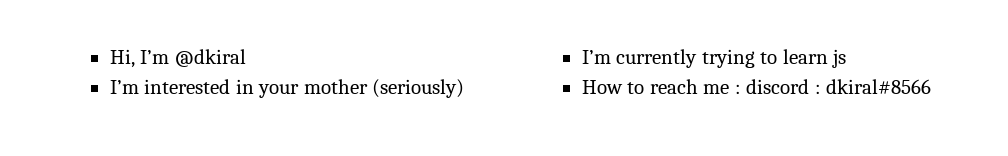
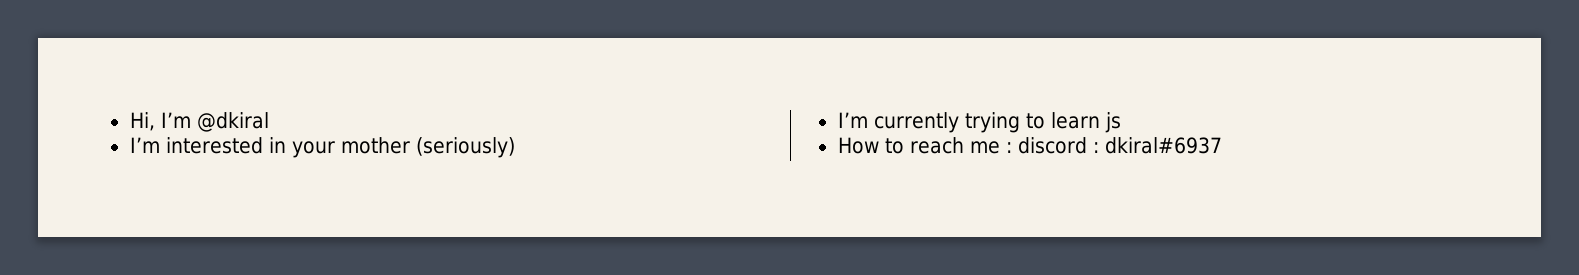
- How to reach me : discord : dkiral#8566
+ How to reach me : discord : dkiral#6937

